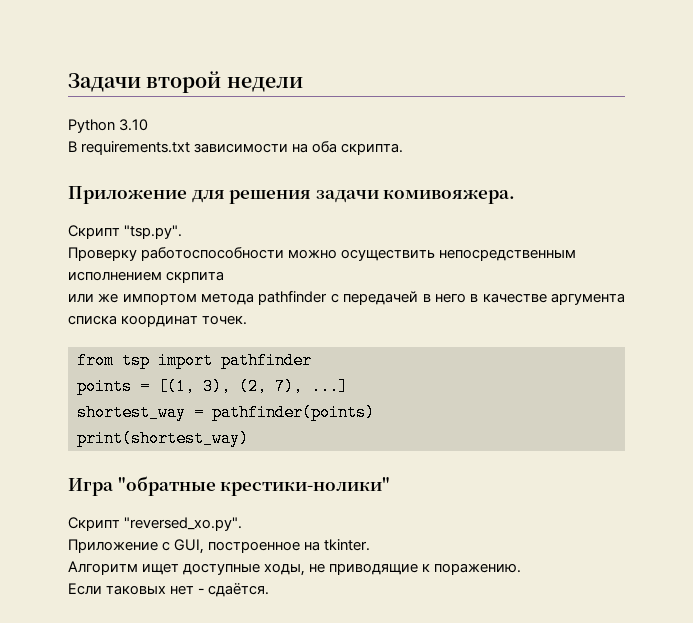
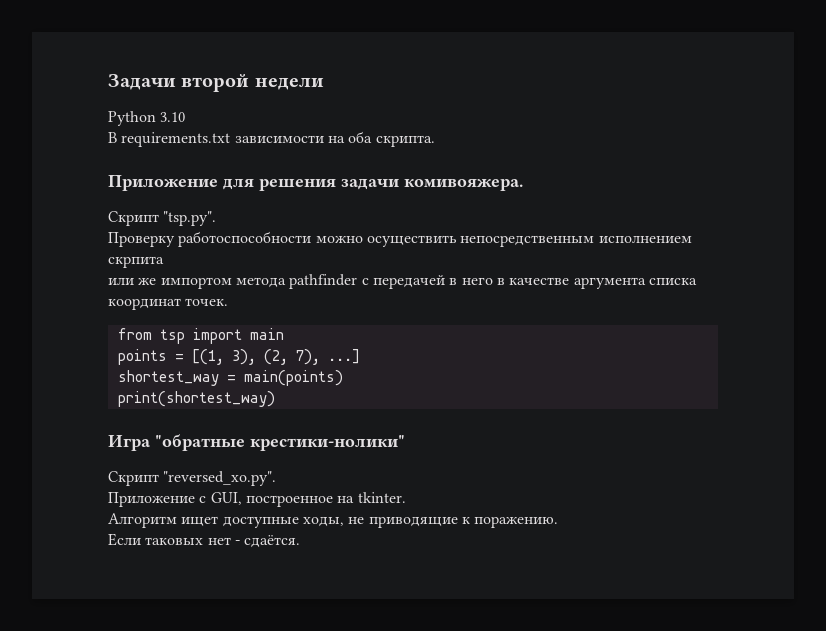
- from tsp import pathfinder
+ from tsp import main
- shortest_way = pathfinder(points)
+ shortest_way = main(points)

